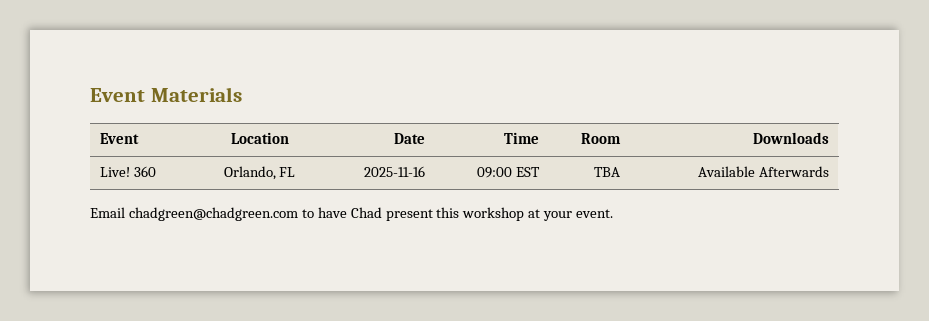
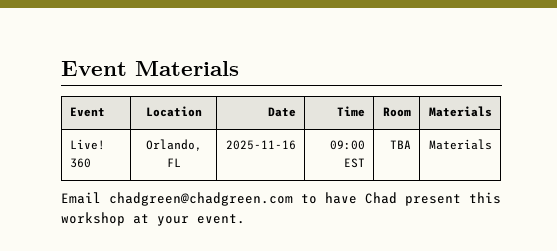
- Event | Location | Date | Time | Room | Downloads
+ Event | Location | Date | Time | Room | Materials
- Live! 360 | Orlando, FL | 2025-11-16 | 09:00 EST | TBA | Available Afterwards
+ Live! 360 | Orlando, FL | 2025-11-16 | 09:00 EST | TBA | Materials

